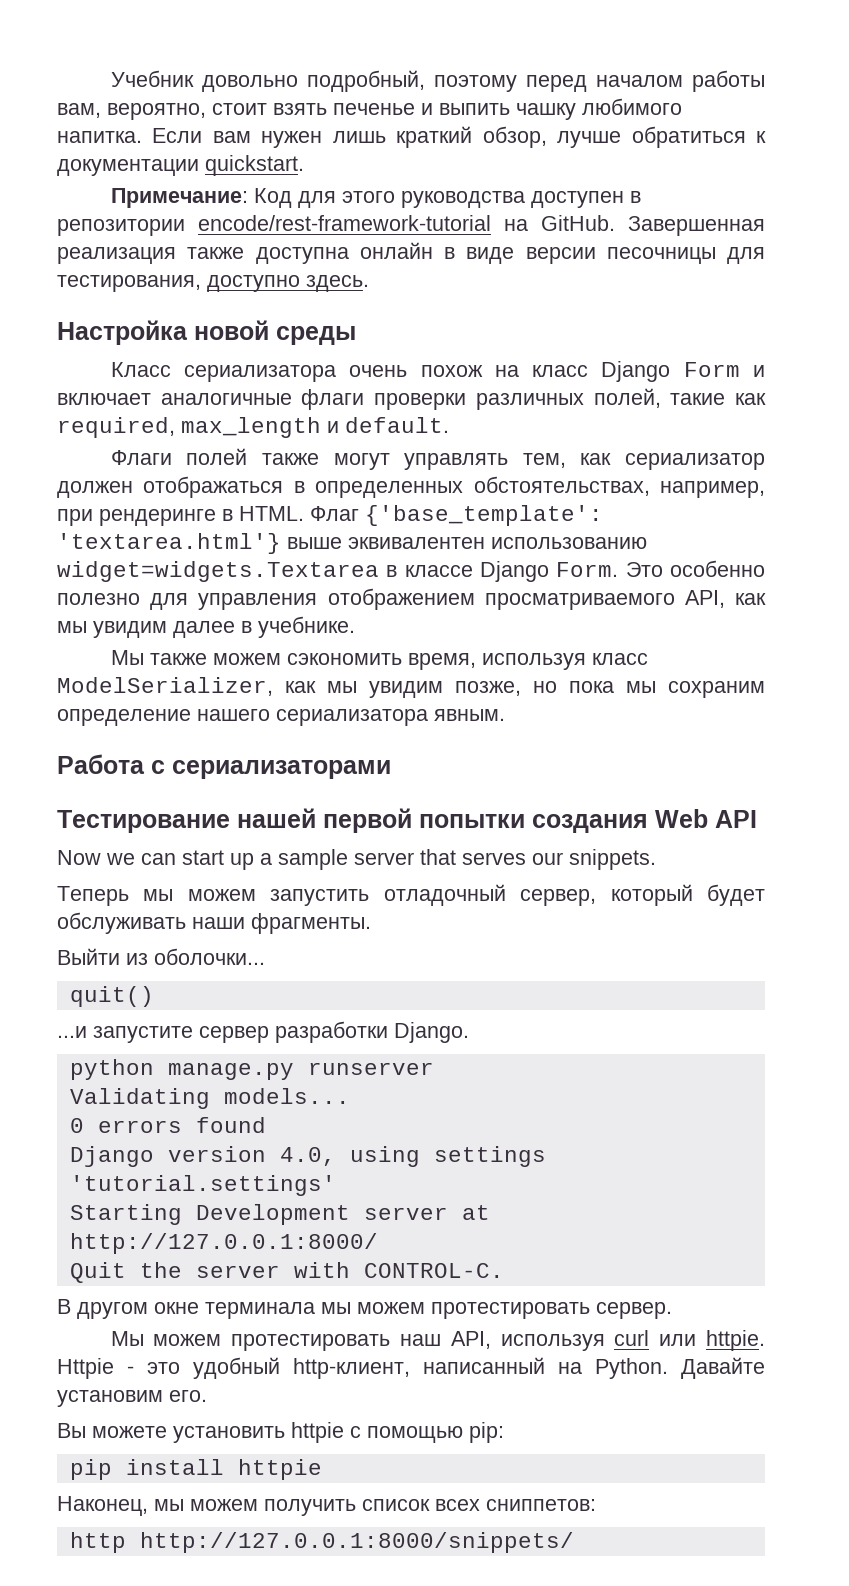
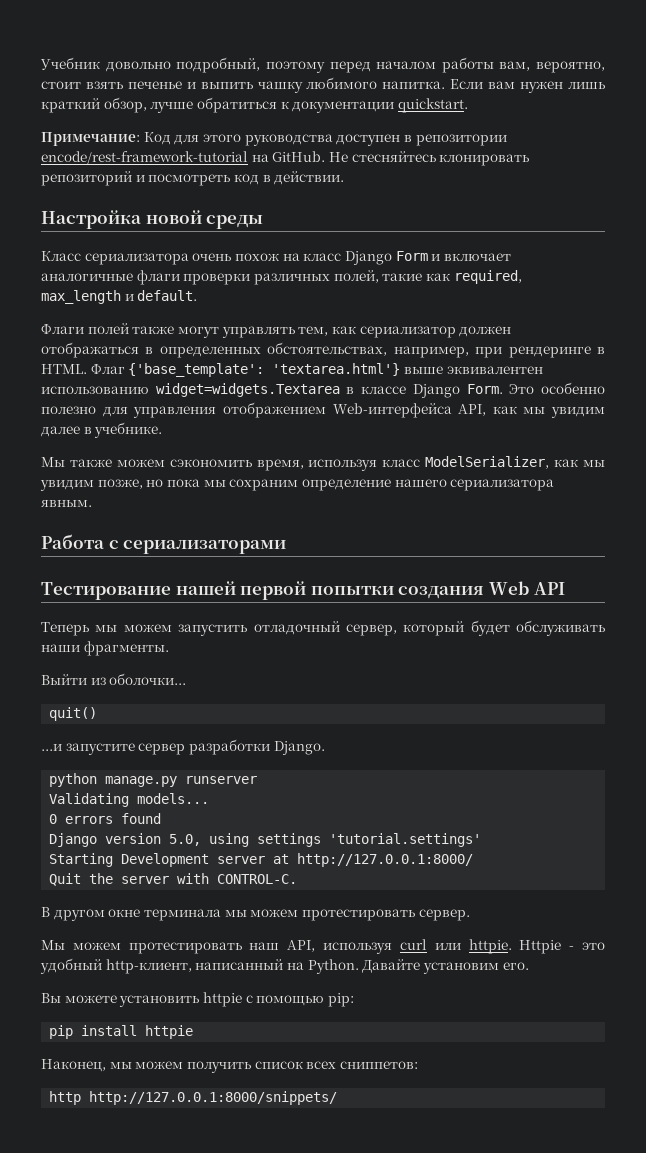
- Завершенная реализация также доступна онлайн в виде версии песочницы для тестирования, доступно здесь.
+ Не стесняйтесь клонировать репозиторий и посмотреть код в действии.
- Это особенно полезно для управления отображением просматриваемого API, как мы увидим далее в учебнике.
+ Это особенно полезно для управления отображением Web-интерфейса API, как мы увидим далее в учебнике.
- Now we can start up a sample server that serves our snippets.
- Django version 4.0, using settings 'tutorial.settings'
+ Django version 5.0, using settings 'tutorial.settings'

